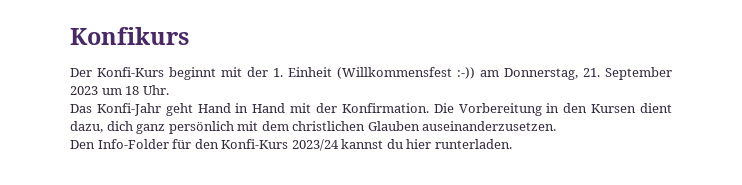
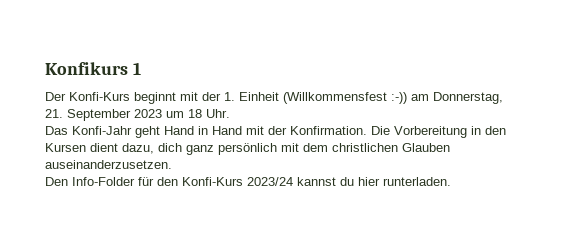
- Konfikurs
+ Konfikurs 1

